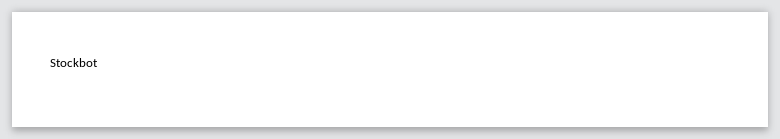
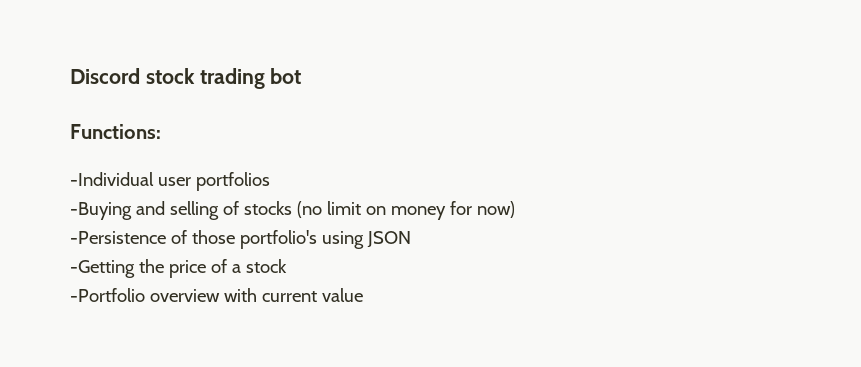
- Stockbot
+ Discord stock trading bot
+ Functions:
+ -Individual user portfolios
+ -Buying and selling of stocks (no limit on money for now)
+ -Persistence of those portfolio's using JSON
+ -Getting the price of a stock
+ -Portfolio overview with current value

